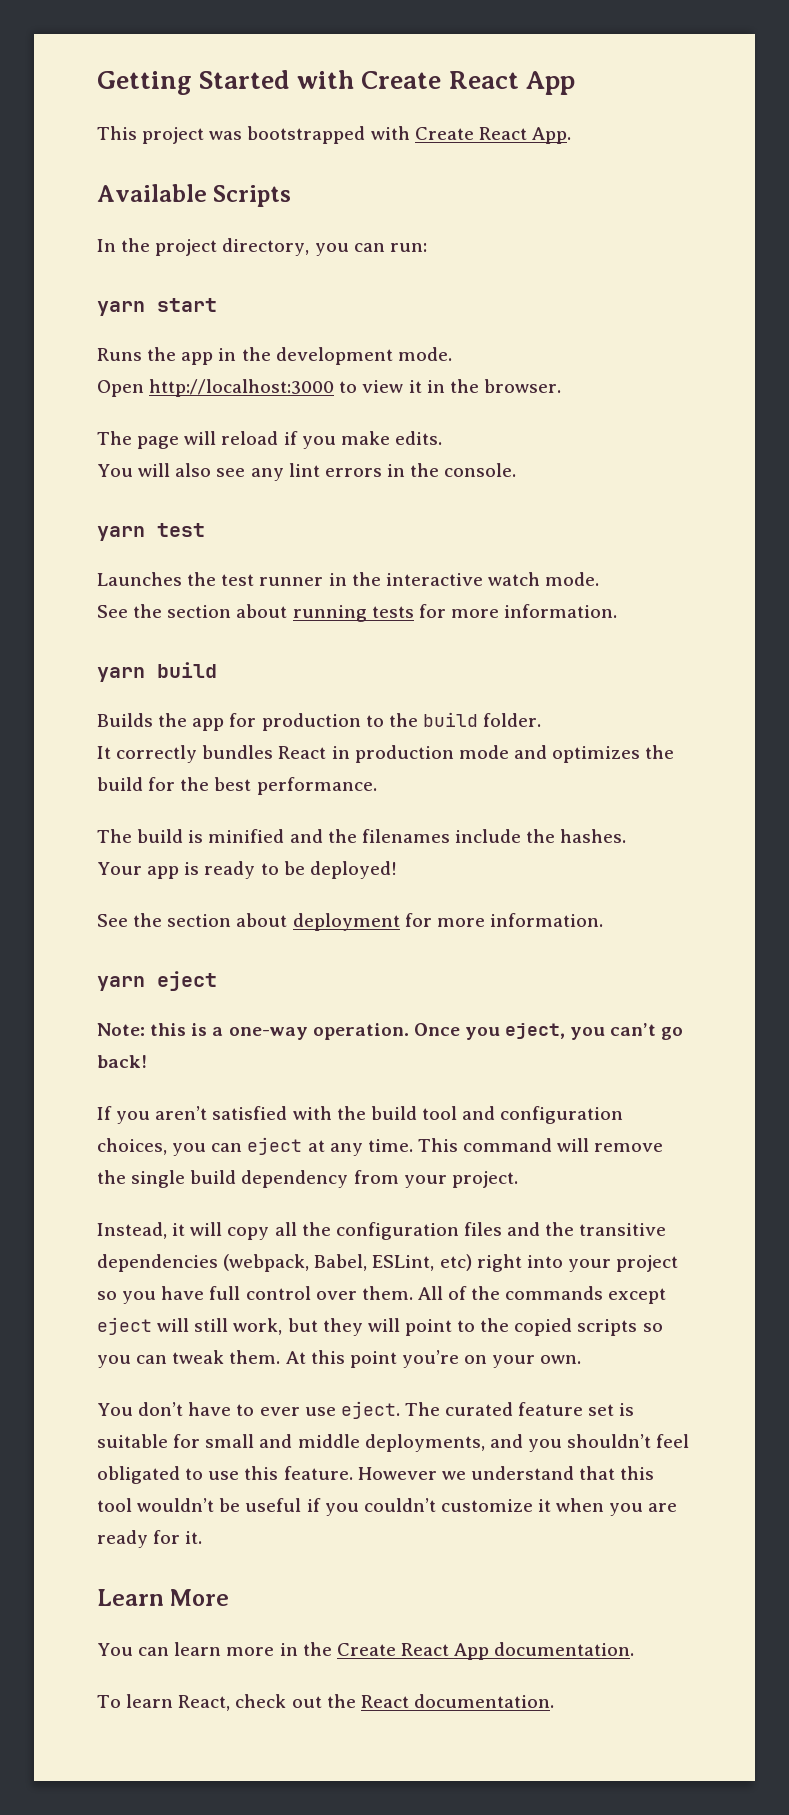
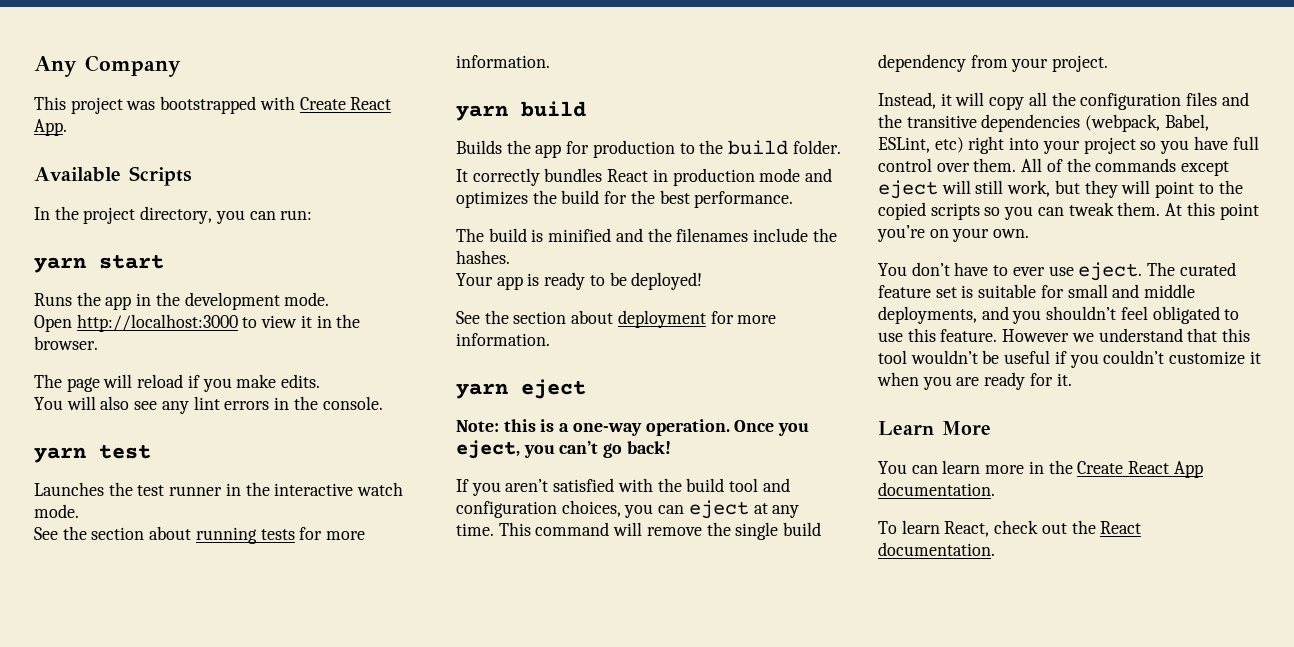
- Getting Started with Create React App
+ Any Company

